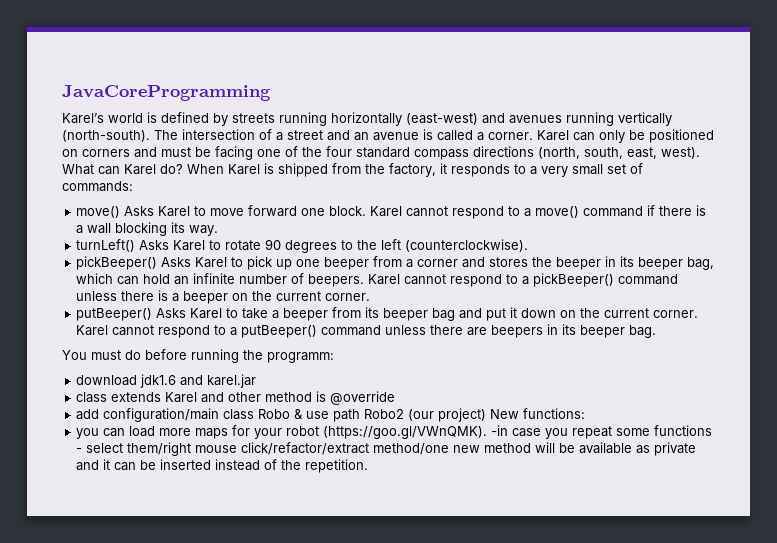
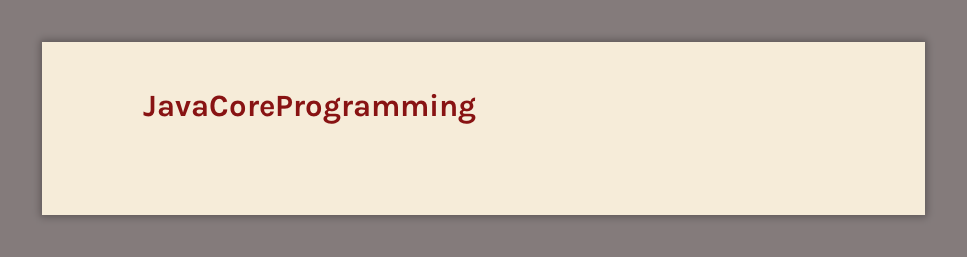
- Karel’s world is defined by streets running horizontally (east-west) and avenues running vertically (north-south). The intersection of a street and an avenue is called a corner. Karel can only be positioned on corners and must be facing one of the four standard compass directions (north, south, east, west). What can Karel do? When Karel is shipped from the factory, it responds to a very small set of commands:
- move() Asks Karel to move forward one block. Karel cannot respond to a move() command if there is a wall blocking its way.
- turnLeft() Asks Karel to rotate 90 degrees to the left (counterclockwise).
- pickBeeper() Asks Karel to pick up one beeper from a corner and stores the beeper in its beeper bag, which can hold an infinite number of beepers. Karel cannot respond to a pickBeeper() command unless there is a beeper on the current corner.
- putBeeper() Asks Karel to take a beeper from its beeper bag and put it down on the current corner. Karel cannot respond to a putBeeper() command unless there are beepers in its beeper bag.
- You must do before running the programm:
- download jdk1.6 and karel.jar
- class extends Karel and other method is @override
- add configuration/main class Robo & use path Robo2 (our project) New functions:
- you can load more maps for your robot (https://goo.gl/VWnQMK). -in case you repeat some functions - select them/right mouse click/refactor/extract method/one new method will be available as private and it can be inserted instead of the repetition.

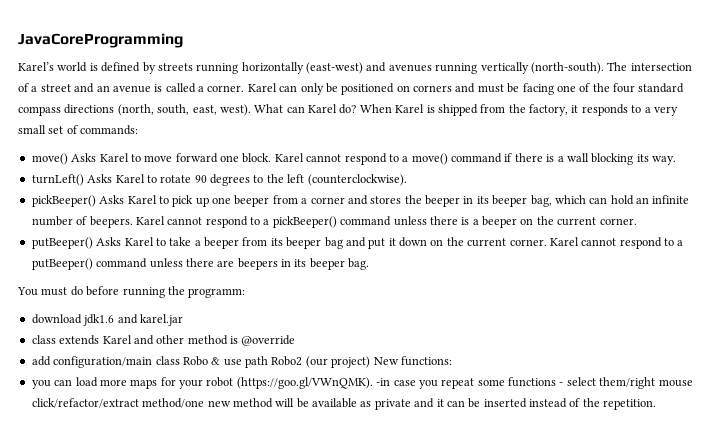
+ Karel’s world is defined by streets running horizontally (east-west) and avenues running vertically (north-south). The intersection of a street and an avenue is called a corner. Karel can only be positioned on corners and must be facing one of the four standard compass directions (north, south, east, west). What can Karel do? When Karel is shipped from the factory, it responds to a very small set of commands:
+ move() Asks Karel to move forward one block. Karel cannot respond to a move() command if there is a wall blocking its way.
+ turnLeft() Asks Karel to rotate 90 degrees to the left (counterclockwise).
+ pickBeeper() Asks Karel to pick up one beeper from a corner and stores the beeper in its beeper bag, which can hold an infinite number of beepers. Karel cannot respond to a pickBeeper() command unless there is a beeper on the current corner.
+ putBeeper() Asks Karel to take a beeper from its beeper bag and put it down on the current corner. Karel cannot respond to a putBeeper() command unless there are beepers in its beeper bag.
+ You must do before running the programm:
+ download jdk1.6 and karel.jar
+ class extends Karel and other method is @override
+ add configuration/main class Robo & use path Robo2 (our project) New functions:
+ you can load more maps for your robot (https://goo.gl/VWnQMK). -in case you repeat some functions - select them/right mouse click/refactor/extract method/one new method will be available as private and it can be inserted instead of the repetition.

